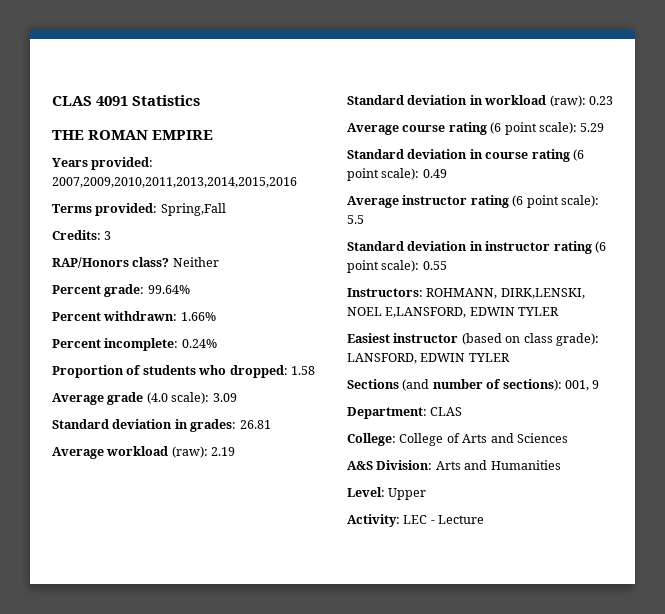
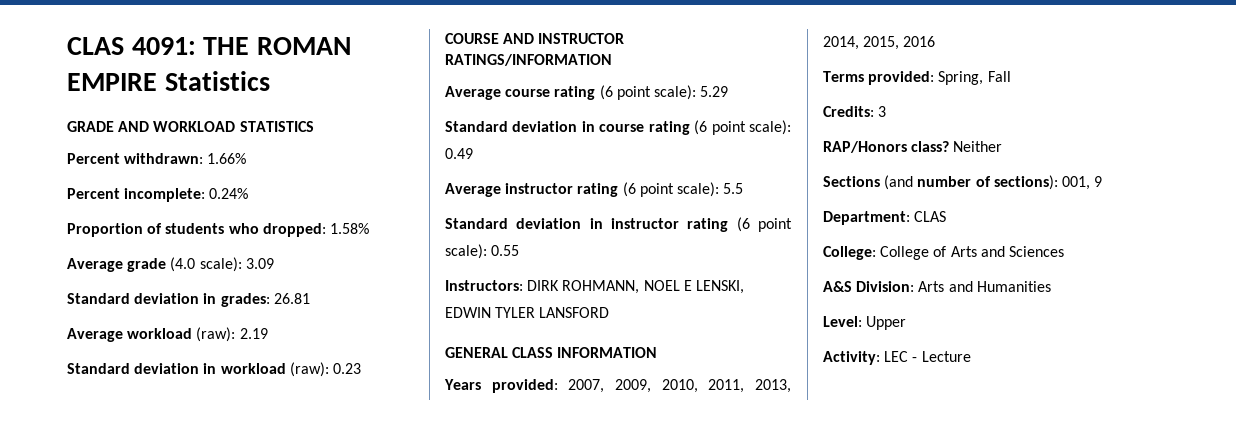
- CLAS 4091 Statistics
- THE ROMAN EMPIRE
- Years provided: 2007,2009,2010,2011,2013,2014,2015,2016
- Terms provided: Spring,Fall
- Credits: 3
- RAP/Honors class? Neither
- Percent grade: 99.64%
+ CLAS 4091: THE ROMAN EMPIRE Statistics
+ GRADE AND WORKLOAD STATISTICS
- Proportion of students who dropped: 1.58
+ Proportion of students who dropped: 1.58%
+ COURSE AND INSTRUCTOR RATINGS/INFORMATION
- Instructors: ROHMANN, DIRK,LENSKI, NOEL E,LANSFORD, EDWIN TYLER
- Easiest instructor (based on class grade): LANSFORD, EDWIN TYLER
+ Instructors: DIRK ROHMANN, NOEL E LENSKI, EDWIN TYLER LANSFORD
+ GENERAL CLASS INFORMATION
+ Years provided: 2007, 2009, 2010, 2011, 2013, 2014, 2015, 2016
+ Terms provided: Spring, Fall
+ Credits: 3
+ RAP/Honors class? Neither

